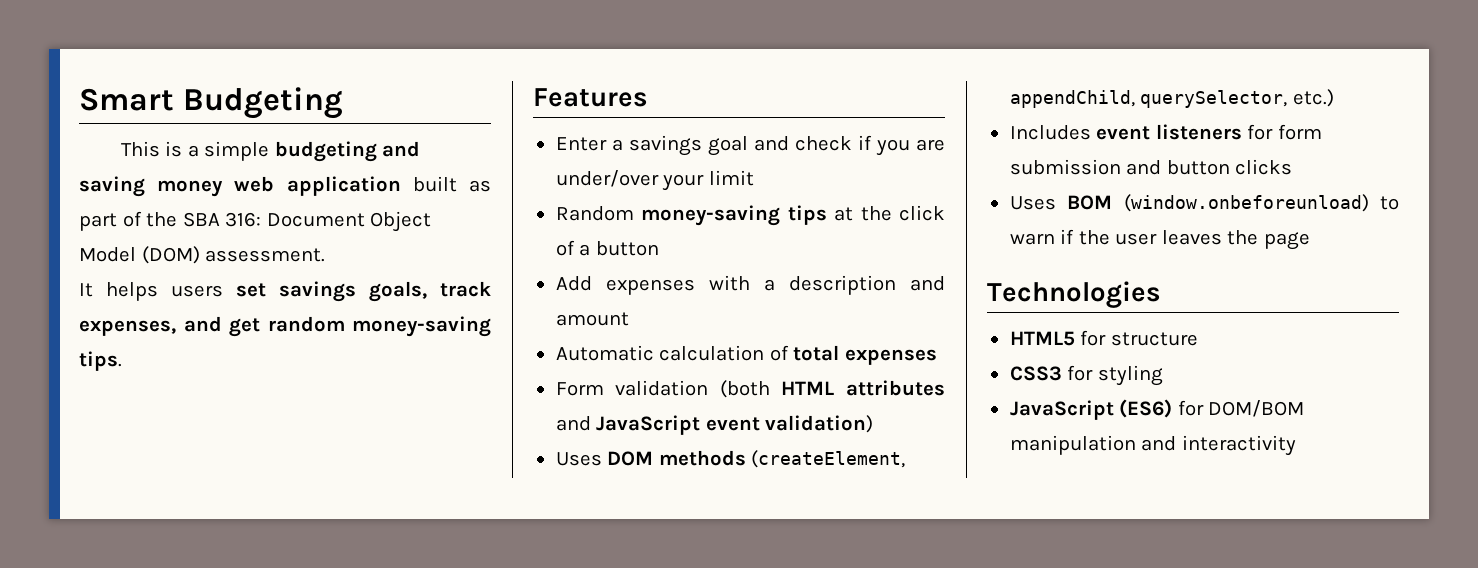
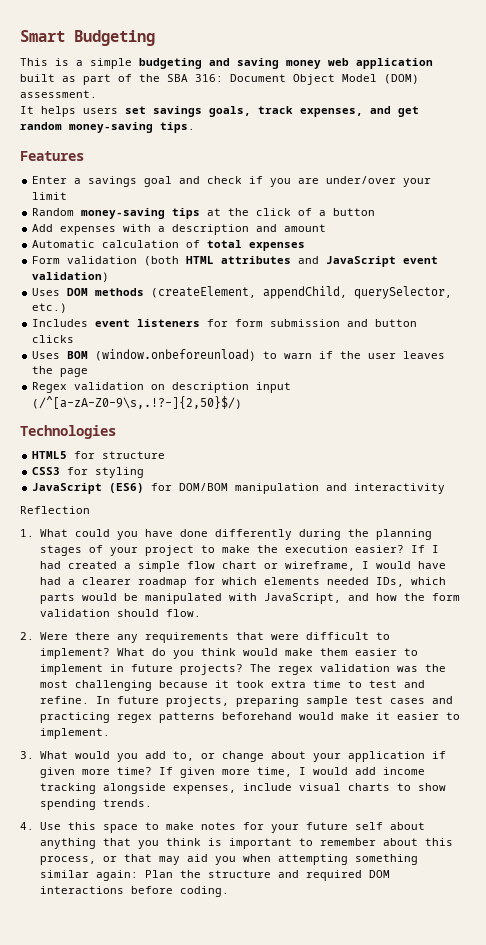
+ Regex validation on description input (/^[a-zA-Z0-9\s,.!?-]{2,50}$/)
+ Reflection
+ 1. What could you have done differently during the planning stages of your project to make the execution easier? If I had created a simple flow chart or wireframe, I would have had a clearer roadmap for which elements needed IDs, which parts would be manipulated with JavaScript, and how the form validation should flow.
+ 2. Were there any requirements that were difficult to implement? What do you think would make them easier to implement in future projects? The regex validation was the most challenging because it took extra time to test and refine. In future projects, preparing sample test cases and practicing regex patterns beforehand would make it easier to implement.
+ 3. What would you add to, or change about your application if given more time? If given more time, I would add income tracking alongside expenses, include visual charts to show spending trends.
+ 4. Use this space to make notes for your future self about anything that you think is important to remember about this process, or that may aid you when attempting something similar again: Plan the structure and required DOM interactions before coding.

